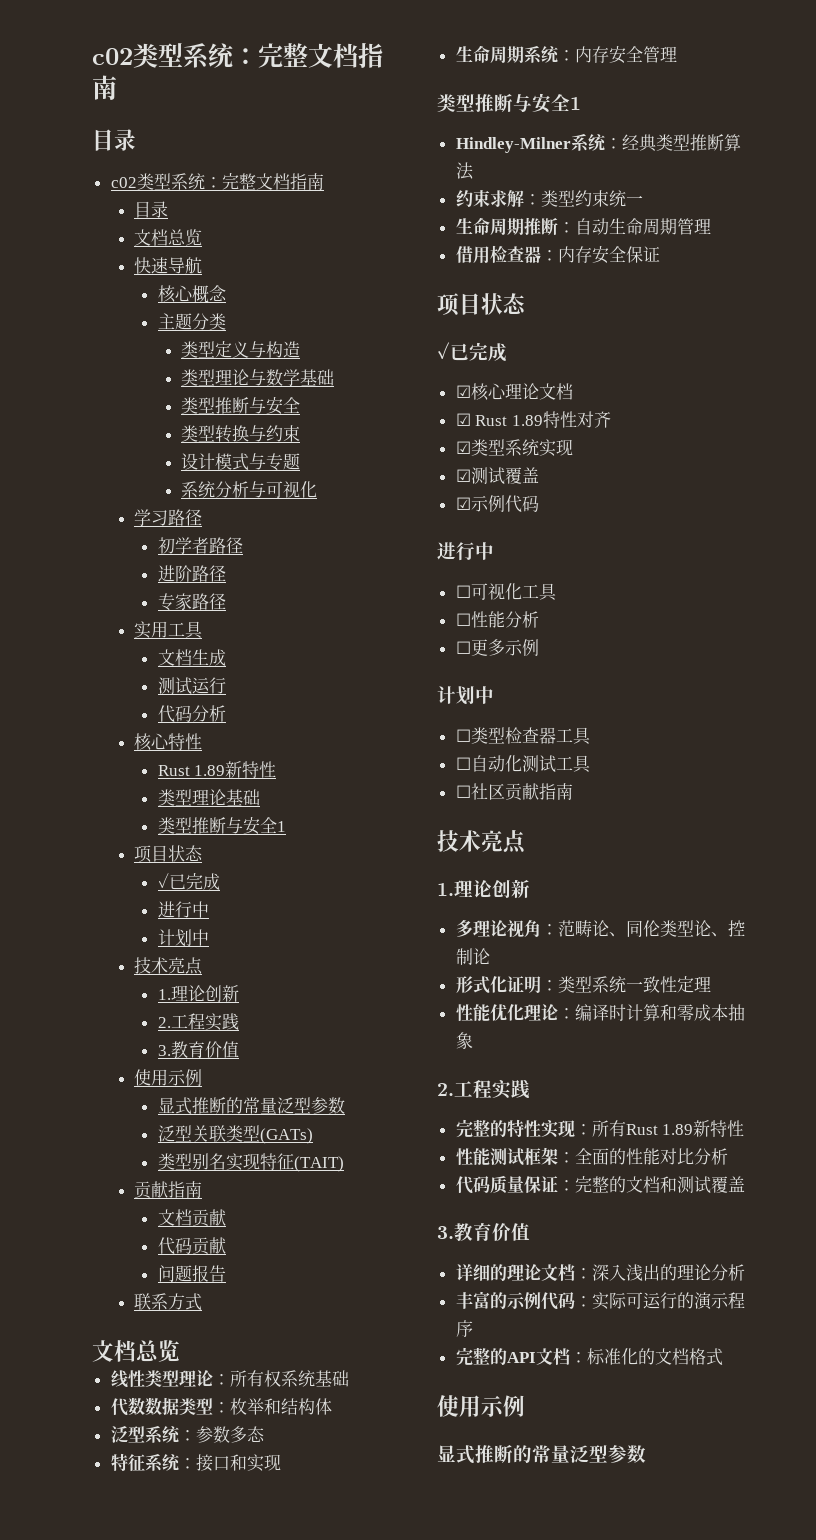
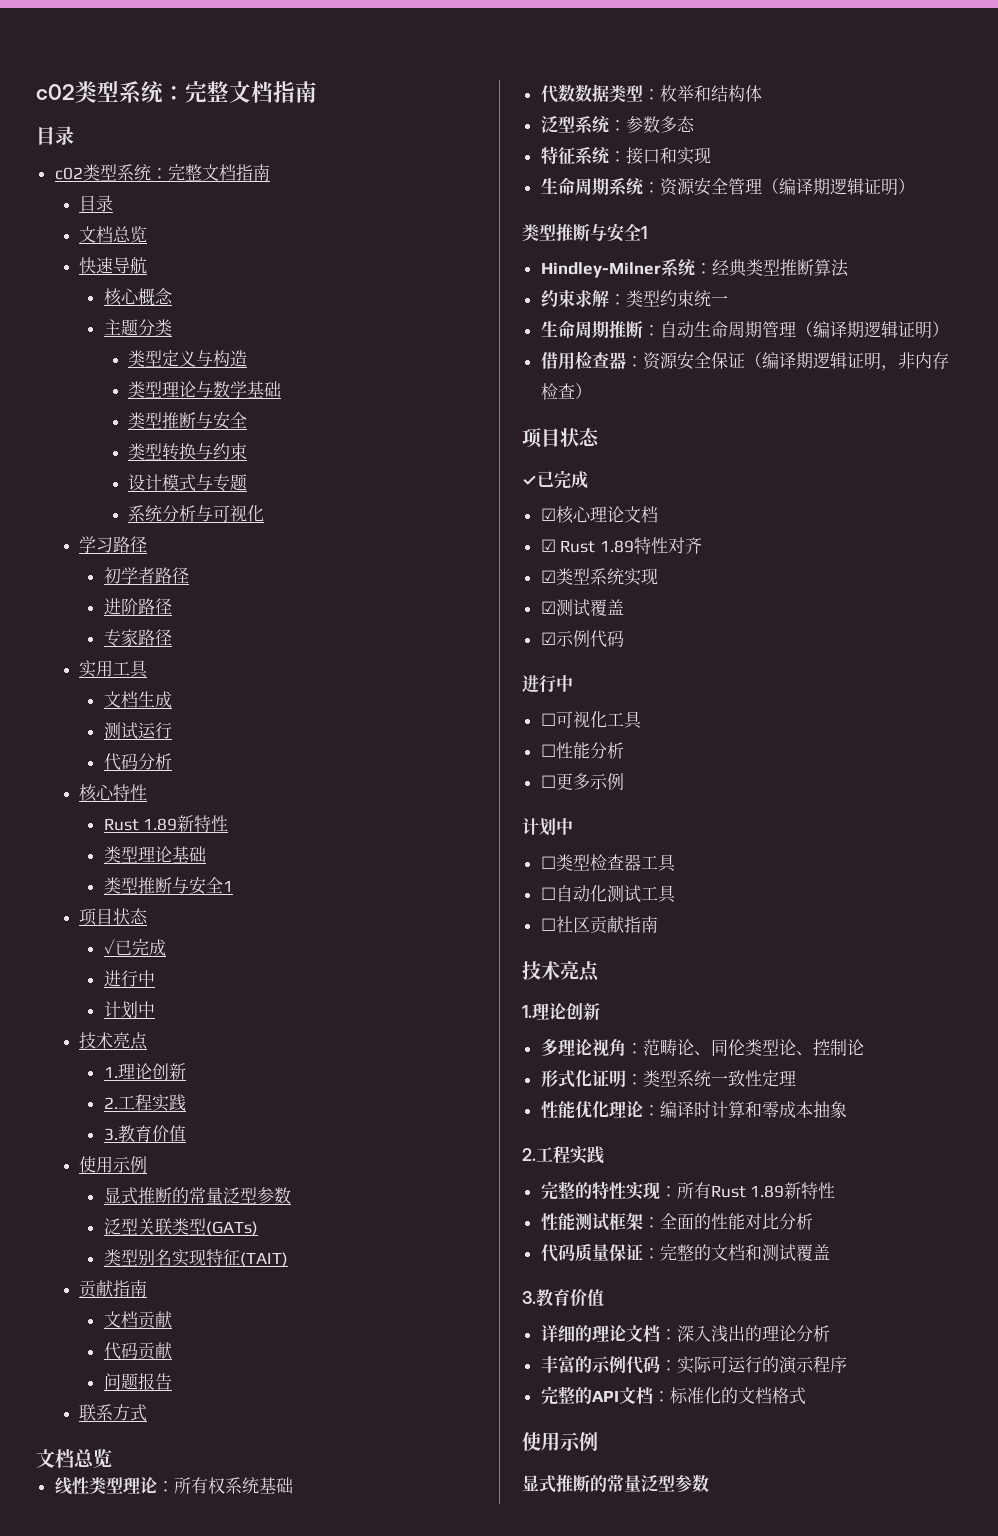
- 生命周期系统：内存安全管理
+ 生命周期系统：资源安全管理（编译期逻辑证明）
- 生命周期推断：自动生命周期管理
+ 生命周期推断：自动生命周期管理（编译期逻辑证明）
- 借用检查器：内存安全保证
+ 借用检查器：资源安全保证（编译期逻辑证明，非内存检查）

